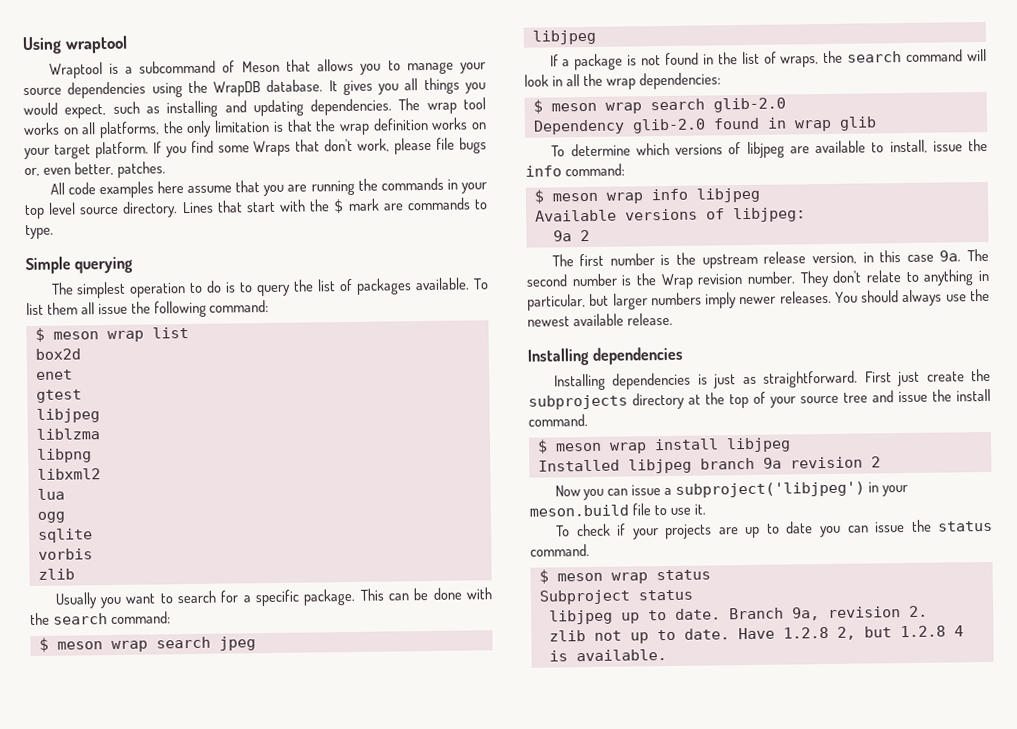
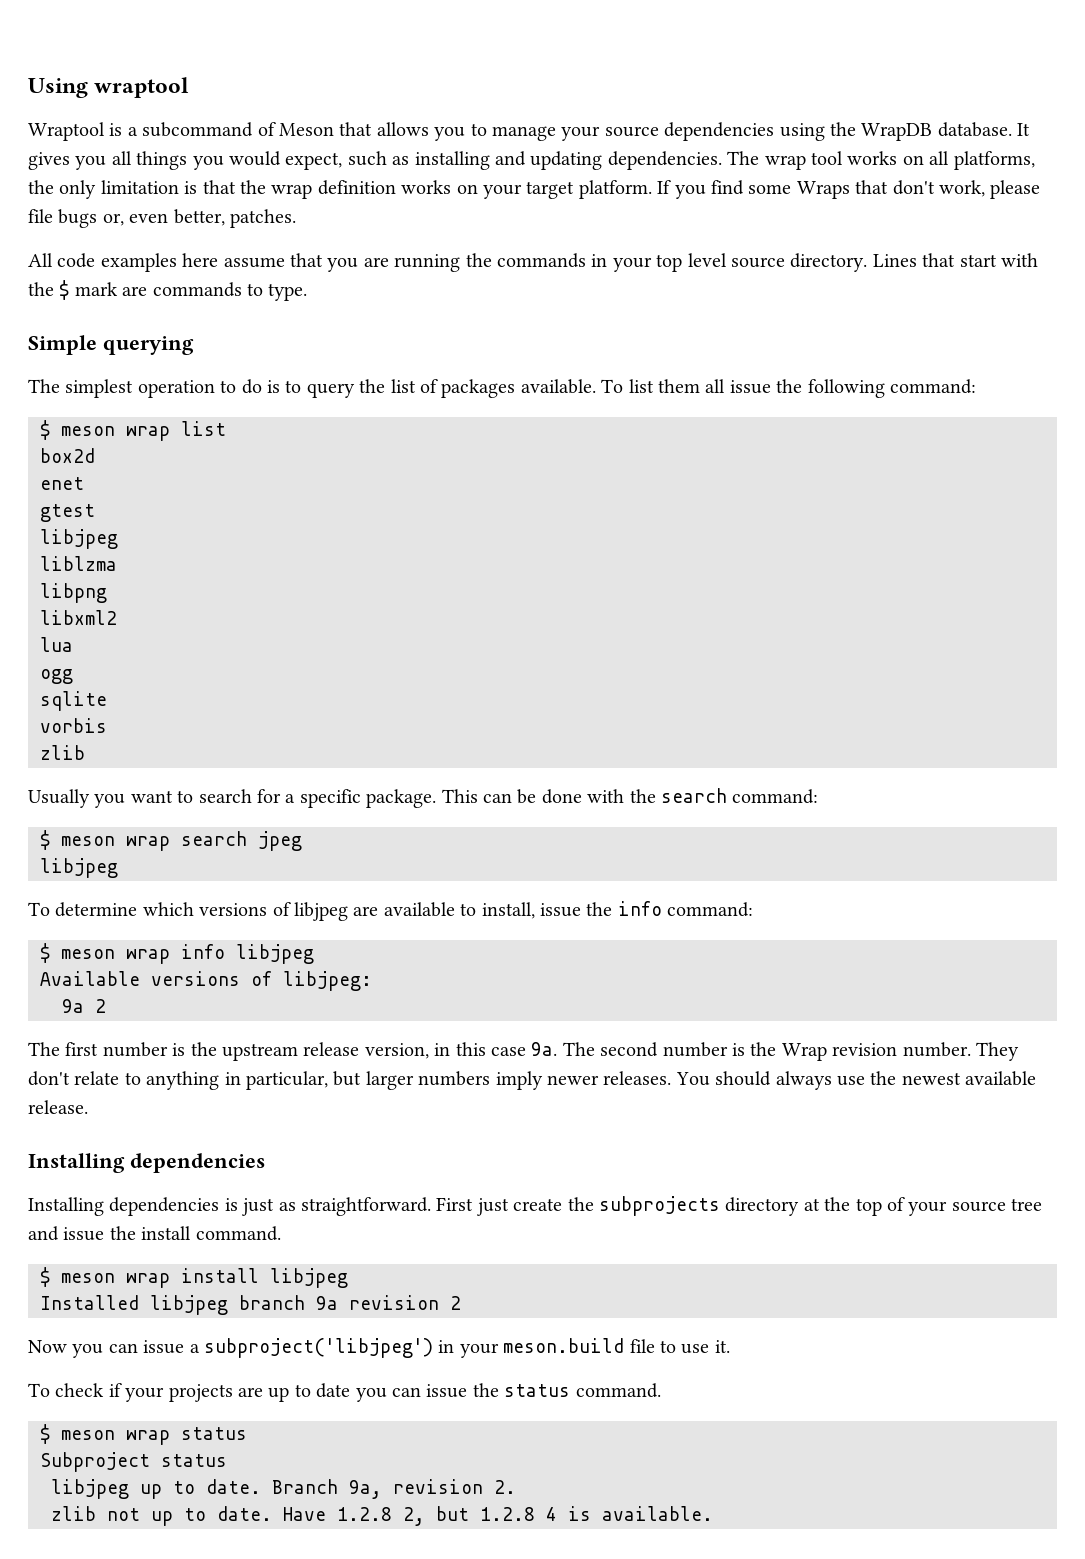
- If a package is not found in the list of wraps, the search command will look in all the wrap dependencies:
- $ meson wrap search glib-2.0
- Dependency glib-2.0 found in wrap glib

